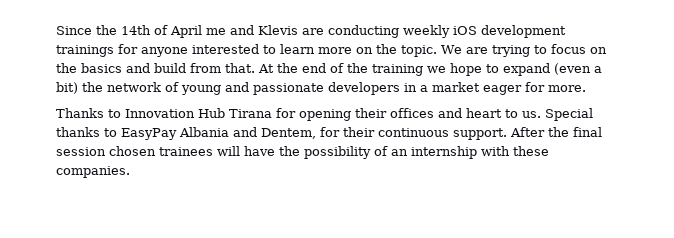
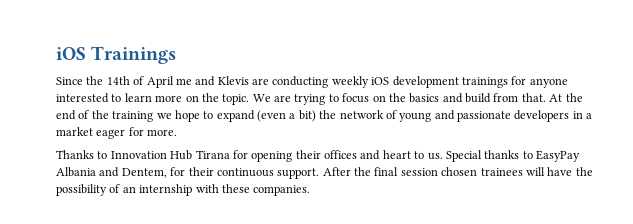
+ iOS Trainings

